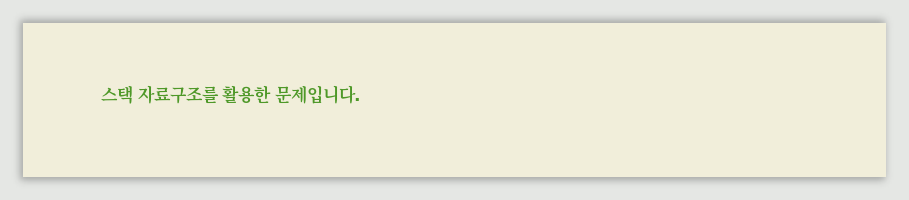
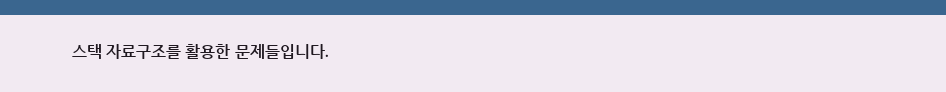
- 스택 자료구조를 활용한 문제입니다.
+ 스택 자료구조를 활용한 문제들입니다.

